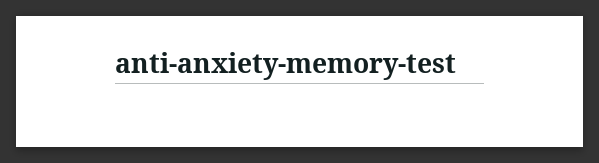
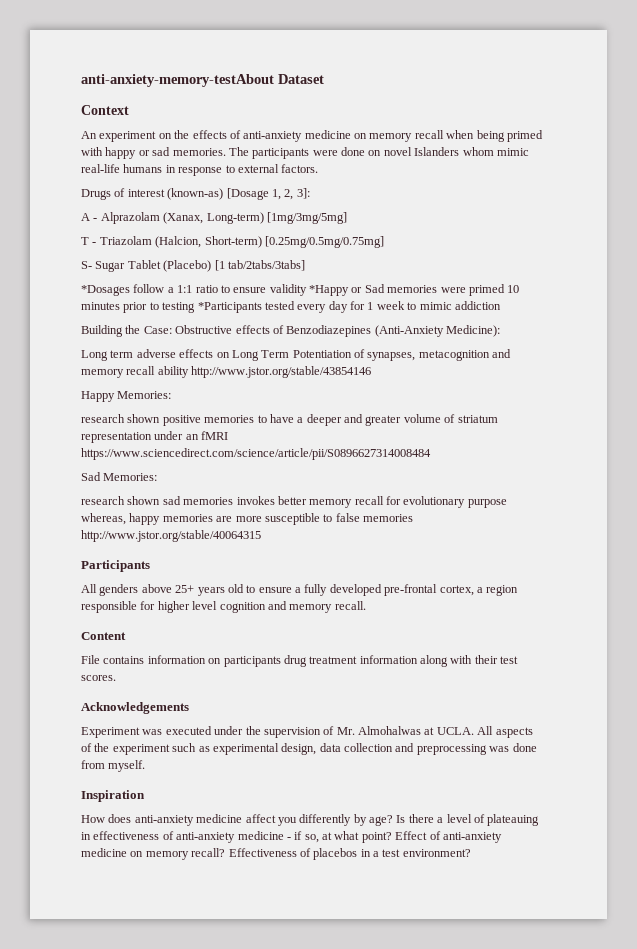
- anti-anxiety-memory-test
+ anti-anxiety-memory-testAbout Dataset
+ Context
+ An experiment on the effects of anti-anxiety medicine on memory recall when being primed with happy or sad memories. The participants were done on novel Islanders whom mimic real-life humans in response to external factors.
+ Drugs of interest (known-as) [Dosage 1, 2, 3]:
+ A - Alprazolam (Xanax, Long-term) [1mg/3mg/5mg]
+ T - Triazolam (Halcion, Short-term) [0.25mg/0.5mg/0.75mg]
+ S- Sugar Tablet (Placebo) [1 tab/2tabs/3tabs]
+ *Dosages follow a 1:1 ratio to ensure validity *Happy or Sad memories were primed 10 minutes prior to testing *Participants tested every day for 1 week to mimic addiction
+ Building the Case: Obstructive effects of Benzodiazepines (Anti-Anxiety Medicine):
+ Long term adverse effects on Long Term Potentiation of synapses, metacognition and memory recall ability http://www.jstor.org/stable/43854146
+ Happy Memories:
+ research shown positive memories to have a deeper and greater volume of striatum representation under an fMRI https://www.sciencedirect.com/science/article/pii/S0896627314008484
+ Sad Memories:
+ research shown sad memories invokes better memory recall for evolutionary purpose whereas, happy memories are more susceptible to false memories http://www.jstor.org/stable/40064315
+ Participants
+ All genders above 25+ years old to ensure a fully developed pre-frontal cortex, a region responsible for higher level cognition and memory recall.
+ Content
+ File contains information on participants drug treatment information along with their test scores.
+ Acknowledgements
+ Experiment was executed under the supervision of Mr. Almohalwas at UCLA. All aspects of the experiment such as experimental design, data collection and preprocessing was done from myself.
+ Inspiration
+ How does anti-anxiety medicine affect you differently by age? Is there a level of plateauing in effectiveness of anti-anxiety medicine - if so, at what point? Effect of anti-anxiety medicine on memory recall? Effectiveness of placebos in a test environment?

